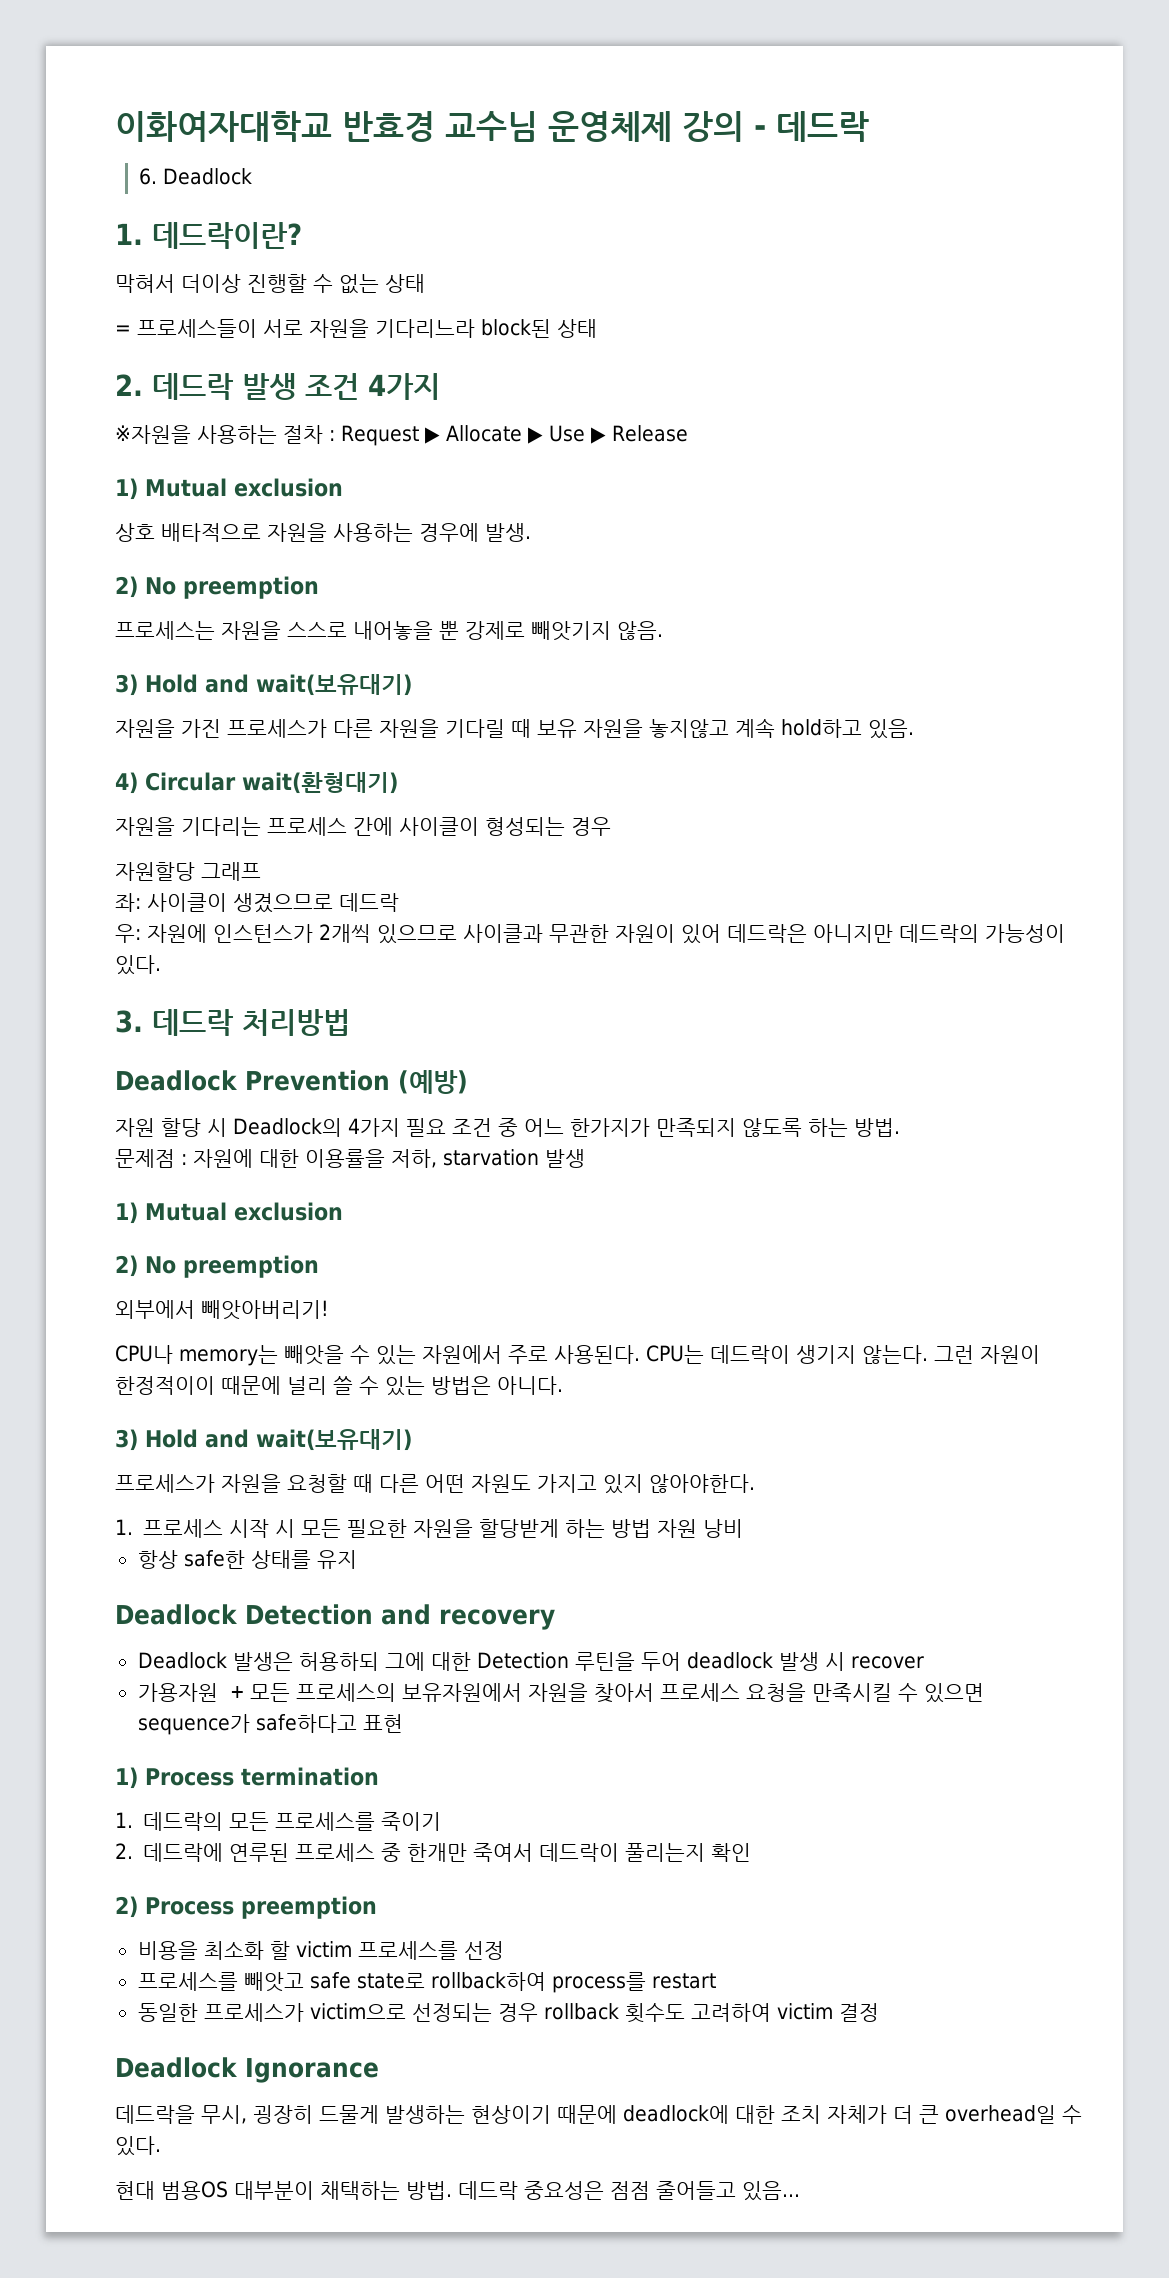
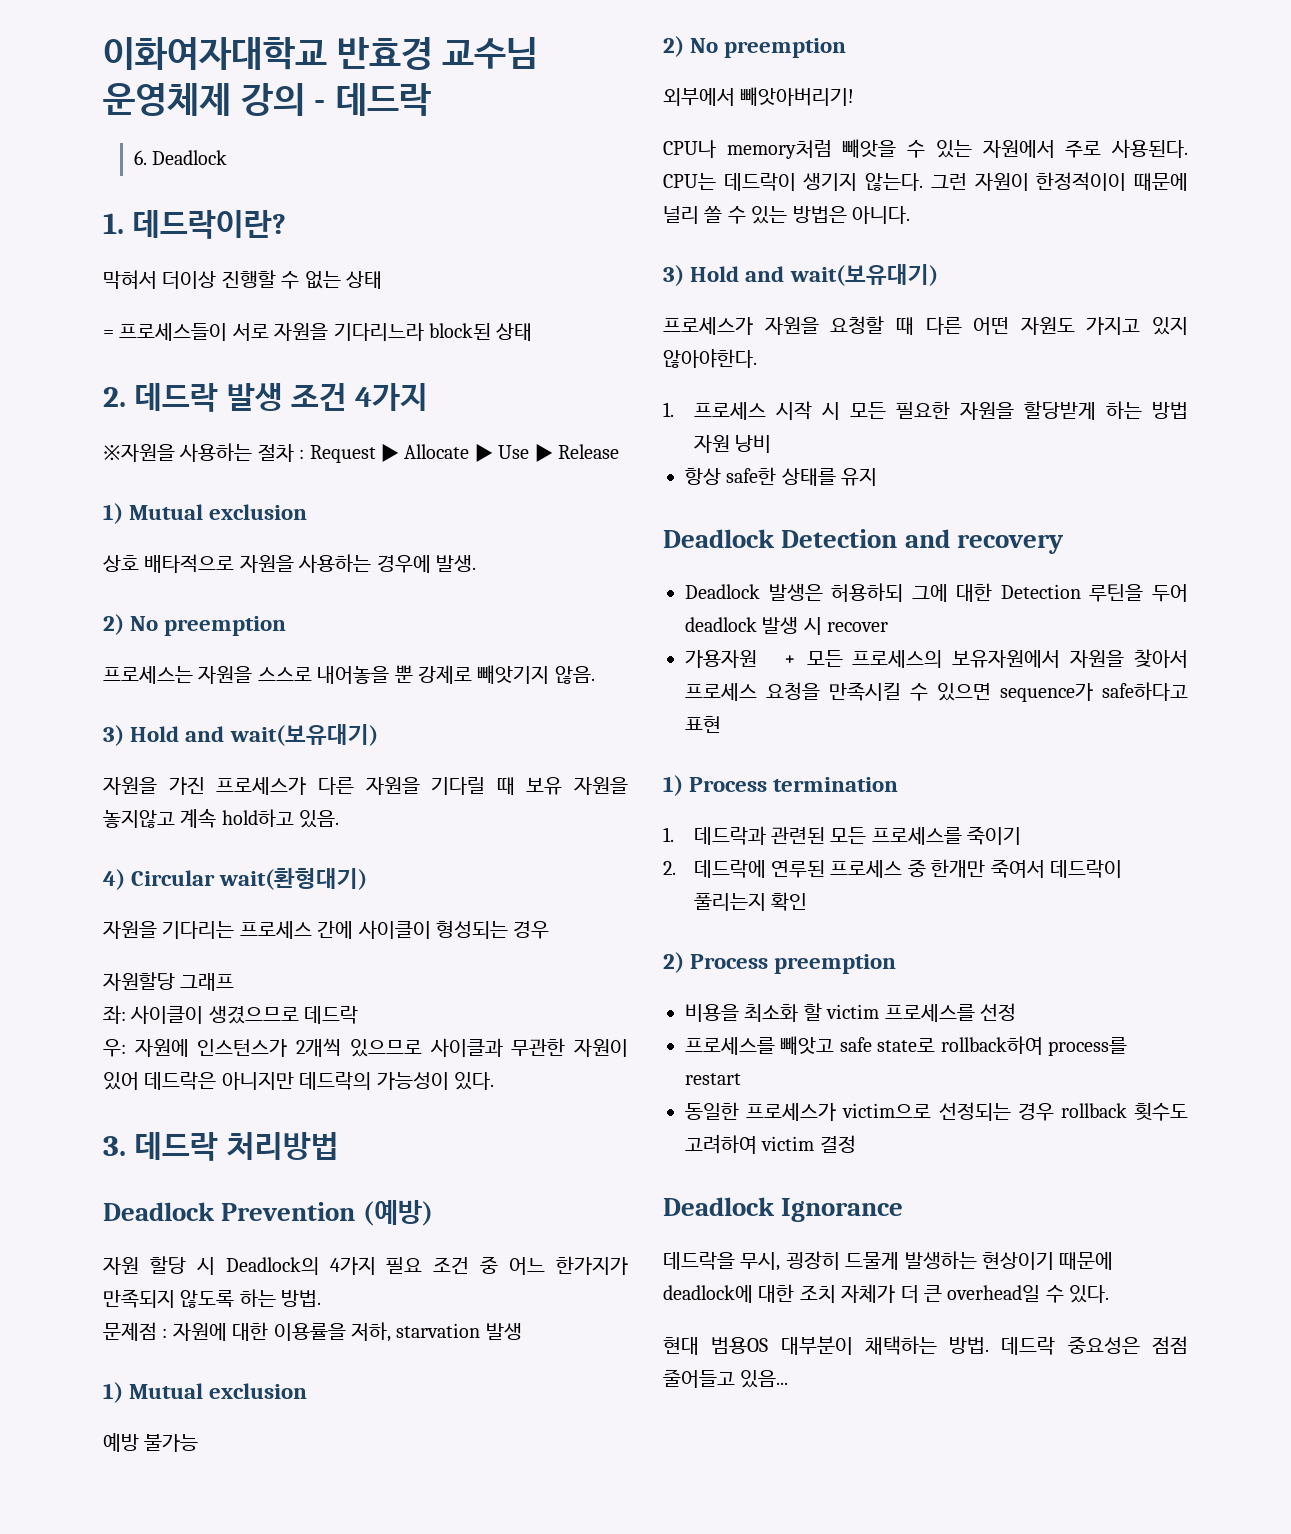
+ 예방 불가능
- CPU나 memory는 빼앗을 수 있는 자원에서 주로 사용된다.
+ CPU나 memory처럼 빼앗을 수 있는 자원에서 주로 사용된다.
- 1. 데드락의 모든 프로세스를 죽이기
+ 1. 데드락과 관련된 모든 프로세스를 죽이기

